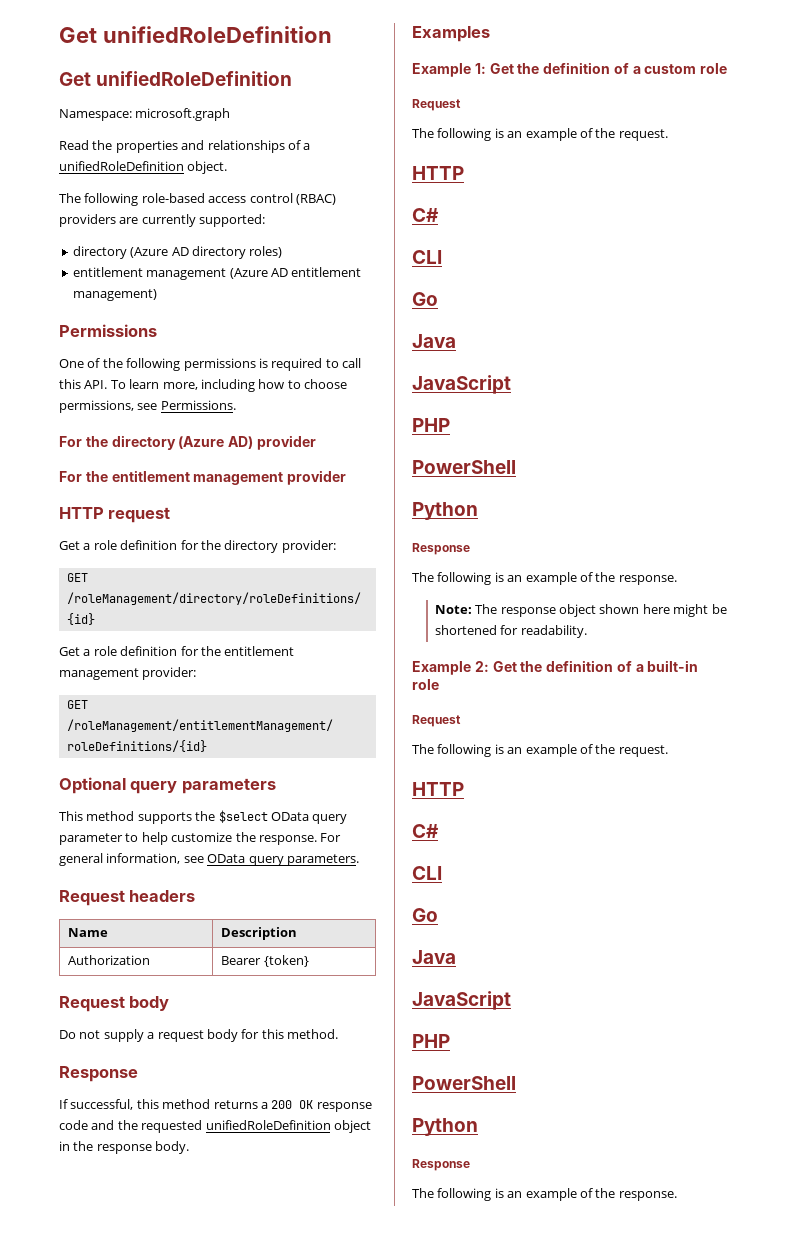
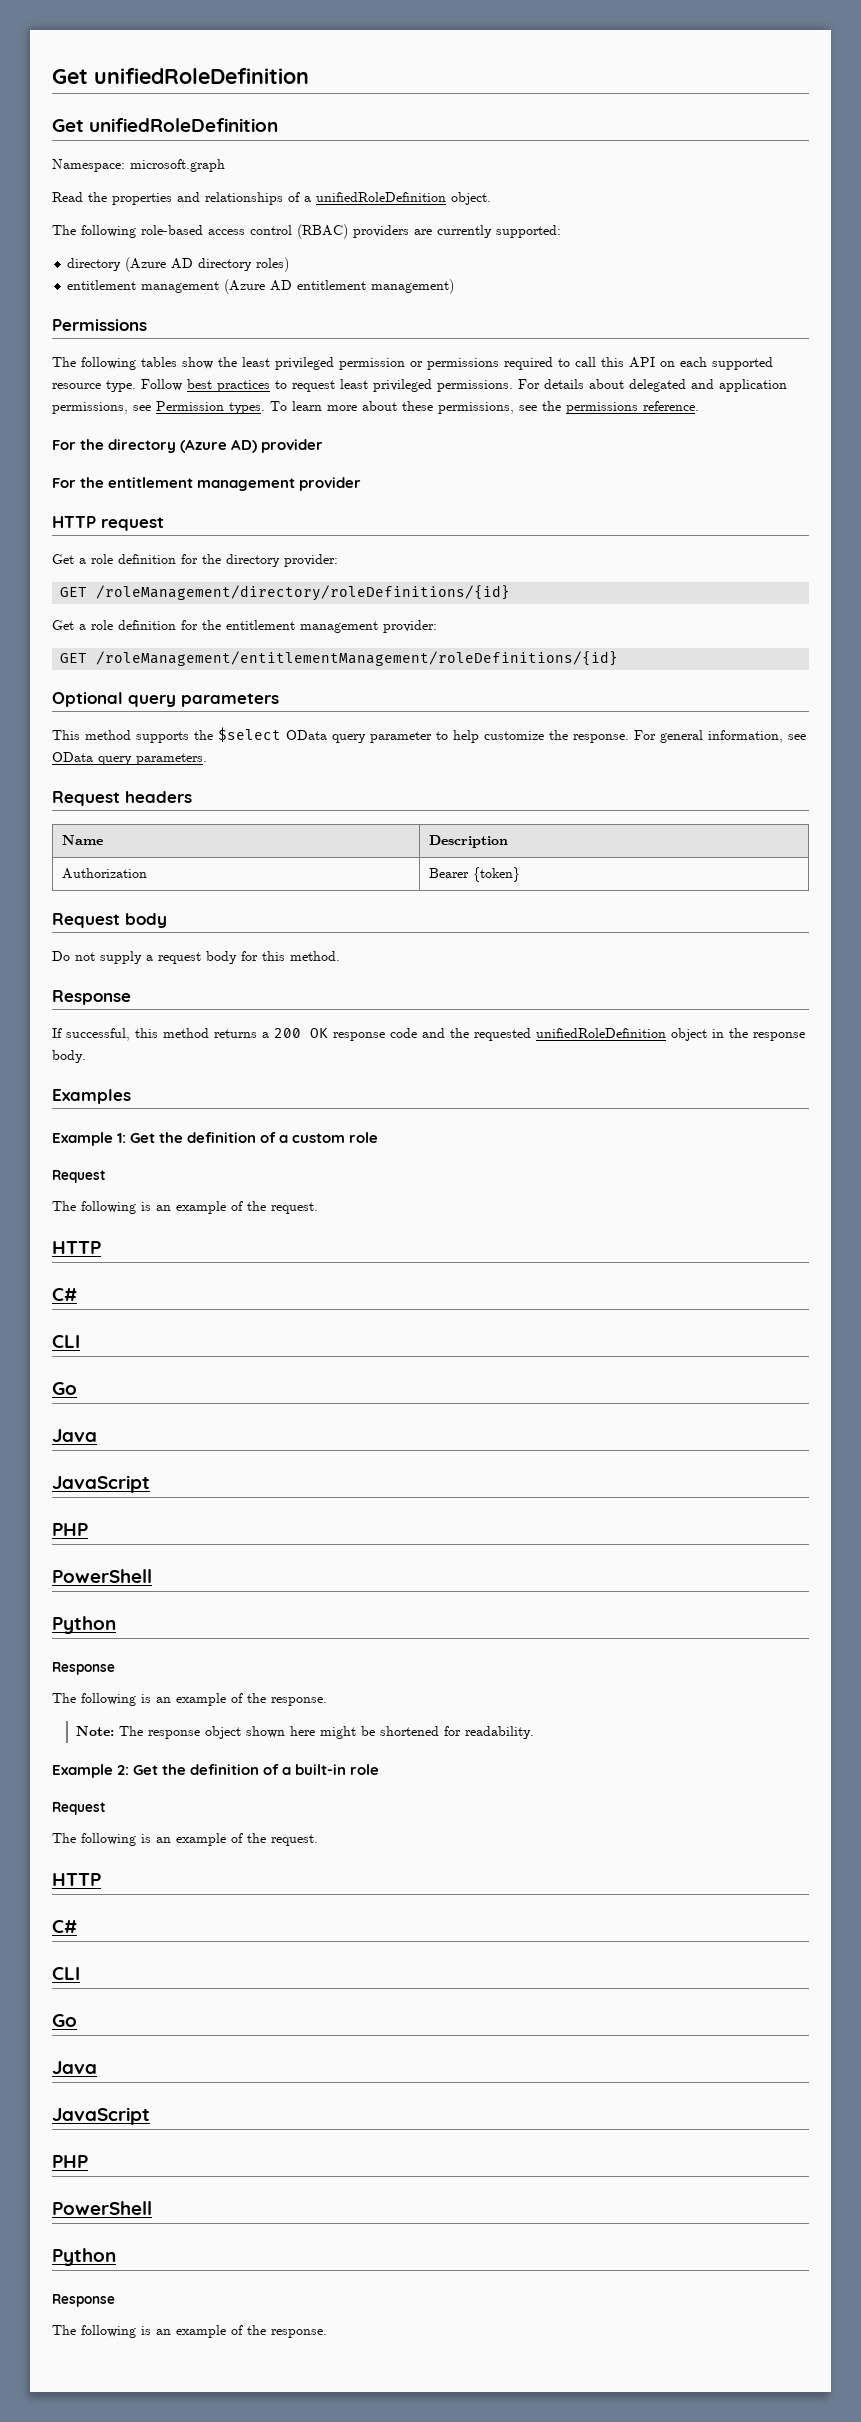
- One of the following permissions is required to call this API. To learn more, including how to choose permissions, see Permissions.
+ The following tables show the least privileged permission or permissions required to call this API on each supported resource type. Follow best practices to request least privileged permissions. For details about delegated and application permissions, see Permission types. To learn more about these permissions, see the permissions reference.

